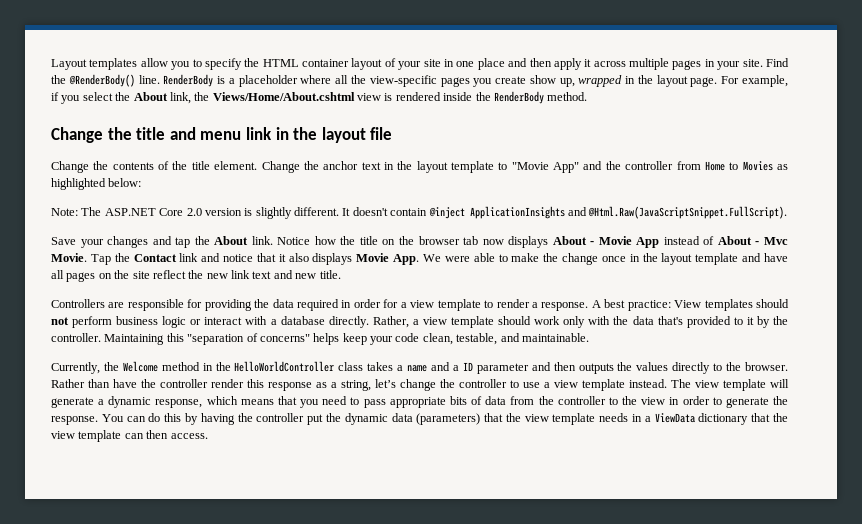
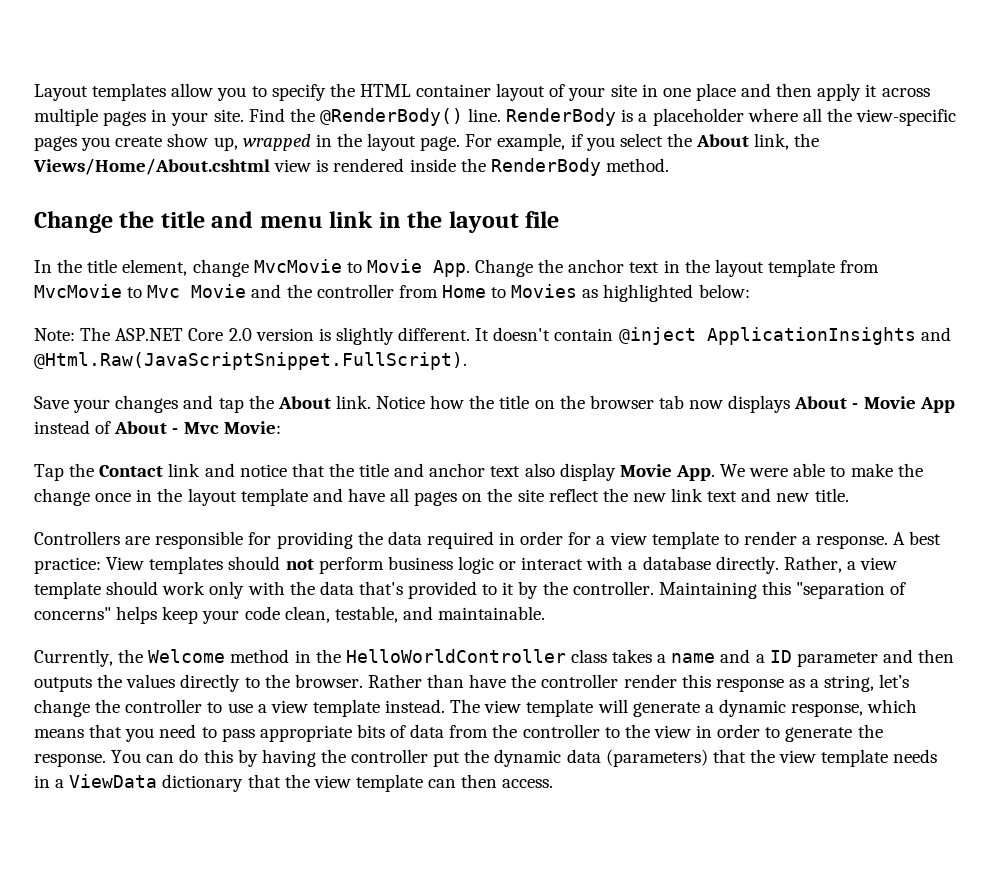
- Change the contents of the title element. Change the anchor text in the layout template to "Movie App" and the controller from Home to Movies as highlighted below:
+ In the title element, change MvcMovie to Movie App. Change the anchor text in the layout template from MvcMovie to Mvc Movie and the controller from Home to Movies as highlighted below:
- Notice how the title on the browser tab now displays About - Movie App instead of About - Mvc Movie. Tap the Contact link and notice that it also displays Movie App. We were able to make the change once in the layout template and have all pages on the site reflect the new link text and new title.
+ Notice how the title on the browser tab now displays About - Movie App instead of About - Mvc Movie:
+ Tap the Contact link and notice that the title and anchor text also display Movie App. We were able to make the change once in the layout template and have all pages on the site reflect the new link text and new title.

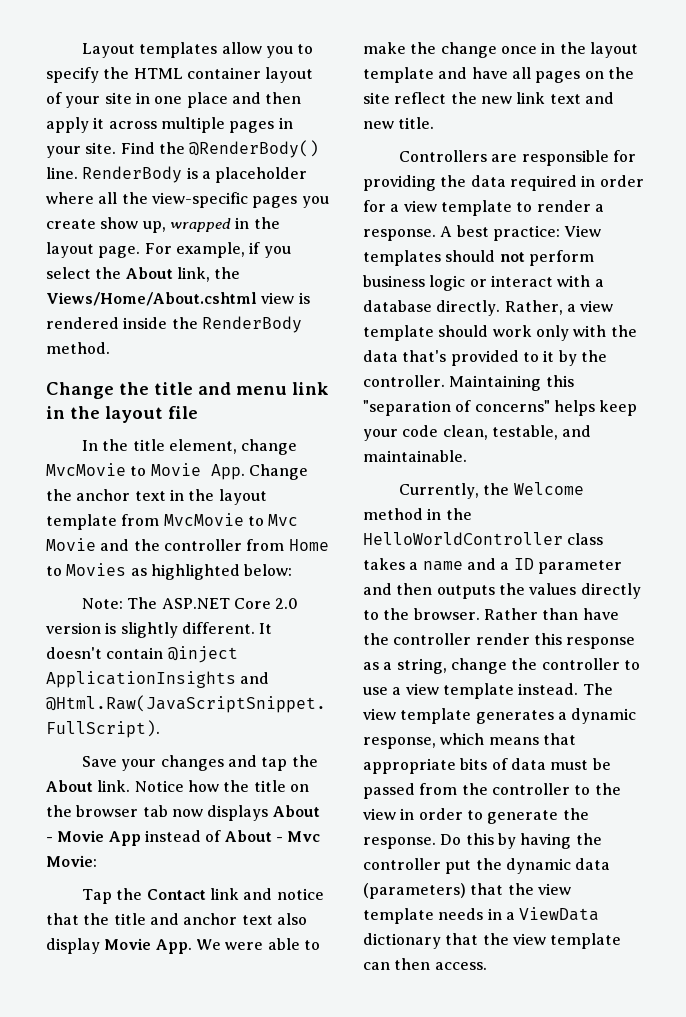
- Rather than have the controller render this response as a string, let’s change the controller to use a view template instead.
+ Rather than have the controller render this response as a string, change the controller to use a view template instead.
- The view template will generate a dynamic response, which means that you need to pass appropriate bits of data from the controller to the view in order to generate the response.
+ The view template generates a dynamic response, which means that appropriate bits of data must be passed from the controller to the view in order to generate the response.
- You can do this by having the controller put the dynamic data (parameters) that the view template needs in a ViewData dictionary that the view template can then access.
+ Do this by having the controller put the dynamic data (parameters) that the view template needs in a ViewData dictionary that the view template can then access.

